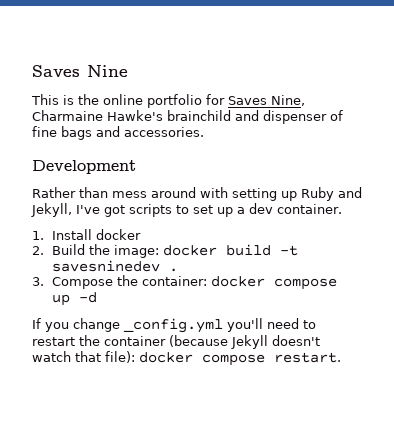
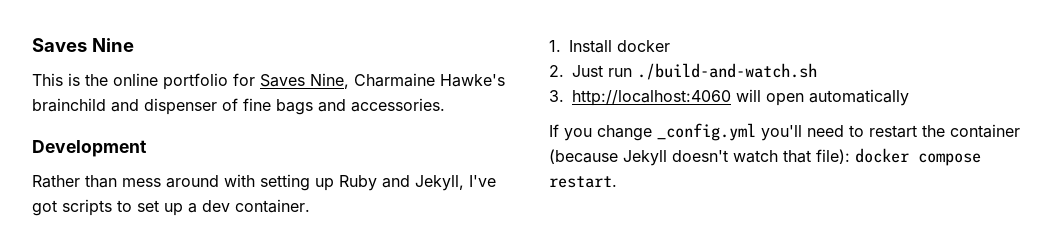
- 2. Build the image: docker build -t savesninedev .
- 3. Compose the container: docker compose up -d
+ 2. Just run ./build-and-watch.sh
+ 3. http://localhost:4060 will open automatically

